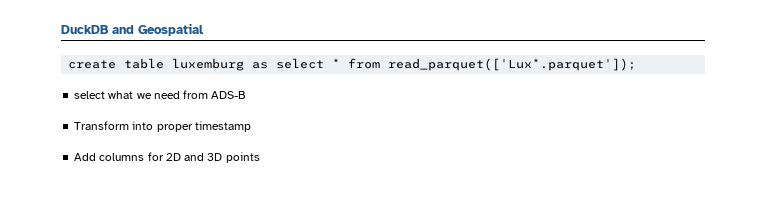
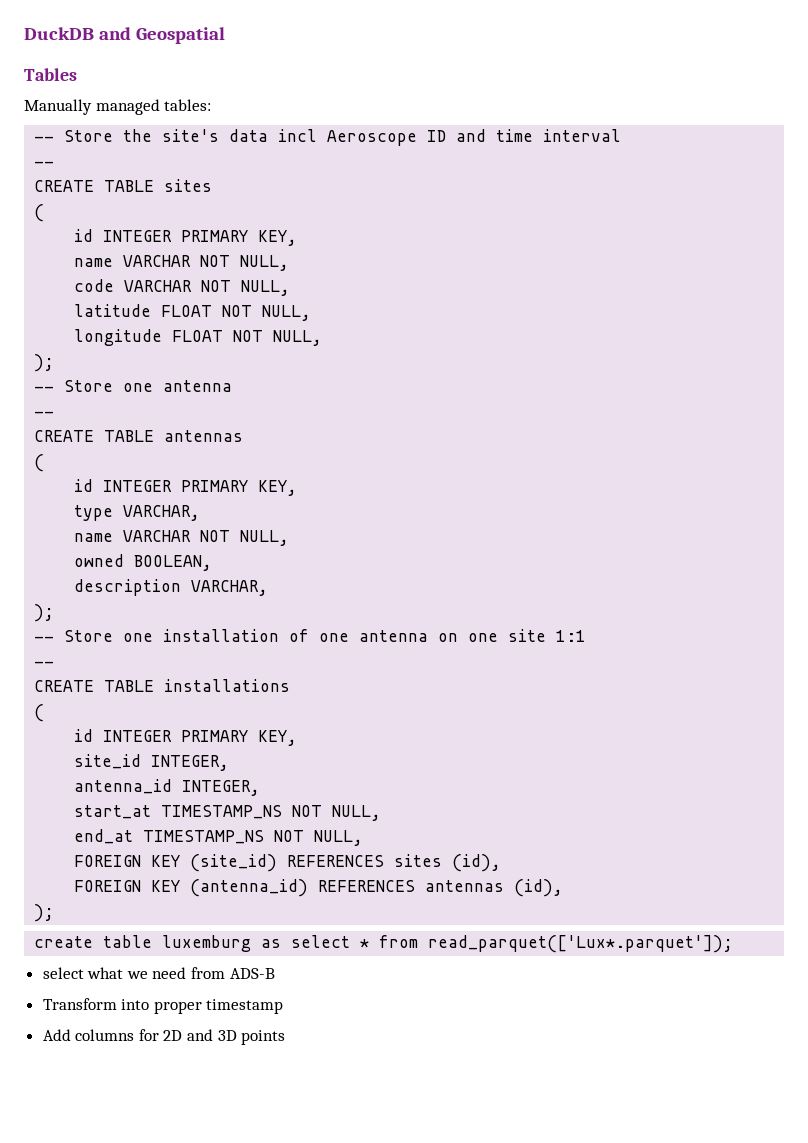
+ Tables
+ Manually managed tables:
+ -- Store the site's data incl Aeroscope ID and time interval
+ --
+ CREATE TABLE sites
+ (
+ id INTEGER PRIMARY KEY,
+ name VARCHAR NOT NULL,
+ code VARCHAR NOT NULL,
+ latitude FLOAT NOT NULL,
+ longitude FLOAT NOT NULL,
+ );
+ -- Store one antenna
+ --
+ CREATE TABLE antennas
+ (
+ id INTEGER PRIMARY KEY,
+ type VARCHAR,
+ name VARCHAR NOT NULL,
+ owned BOOLEAN,
+ description VARCHAR,
+ );
+ -- Store one installation of one antenna on one site 1:1
+ --
+ CREATE TABLE installations
+ (
+ id INTEGER PRIMARY KEY,
+ site_id INTEGER,
+ antenna_id INTEGER,
+ start_at TIMESTAMP_NS NOT NULL,
+ end_at TIMESTAMP_NS NOT NULL,
+ FOREIGN KEY (site_id) REFERENCES sites (id),
+ FOREIGN KEY (antenna_id) REFERENCES antennas (id),
+ );

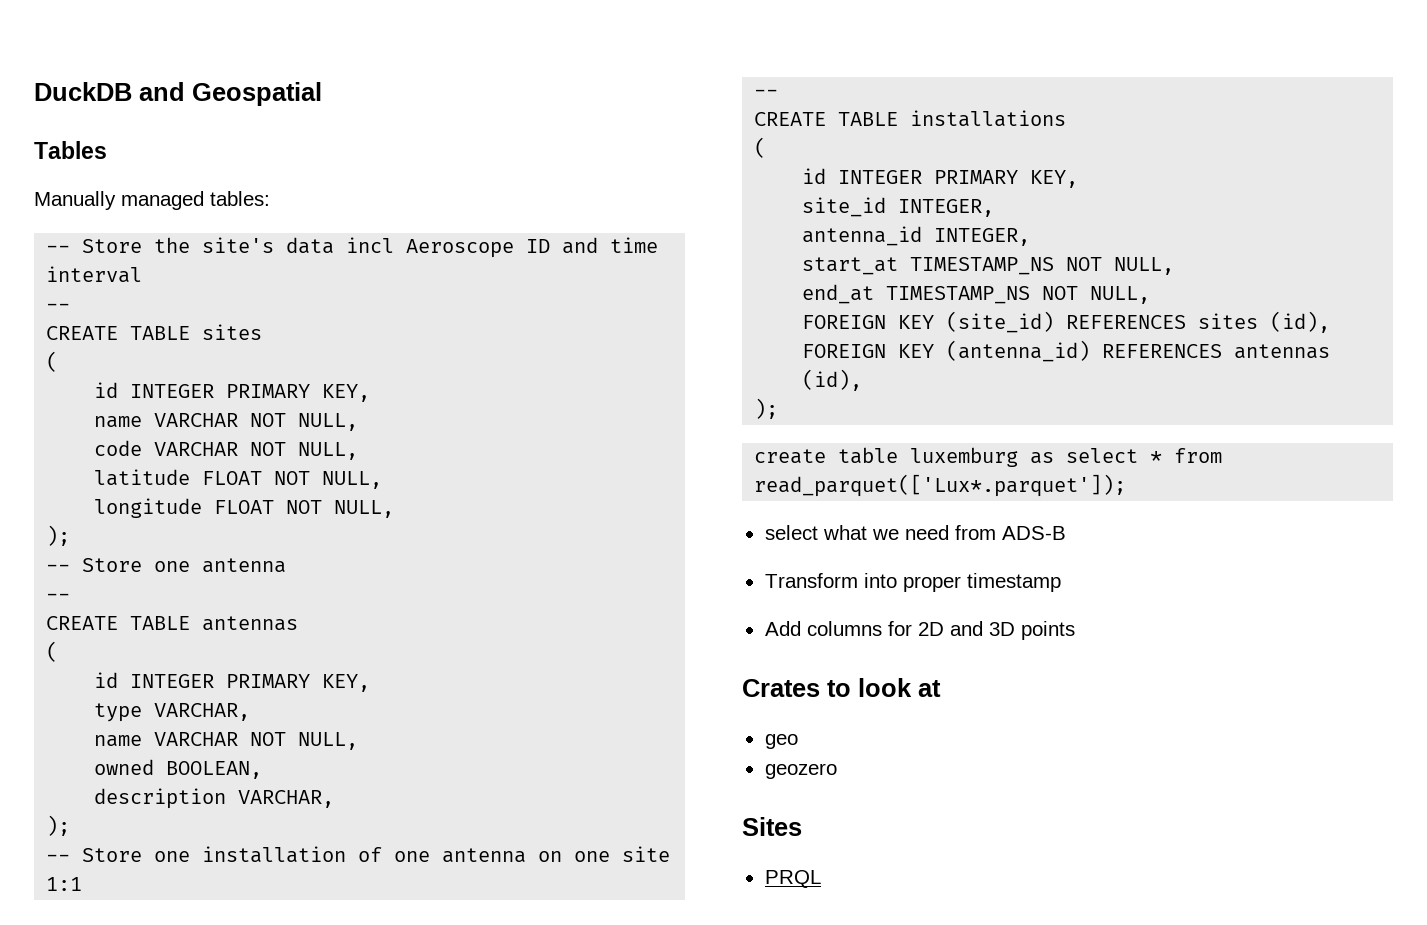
+ Crates to look at
+ geo
+ geozero
+ Sites
+ PRQL

